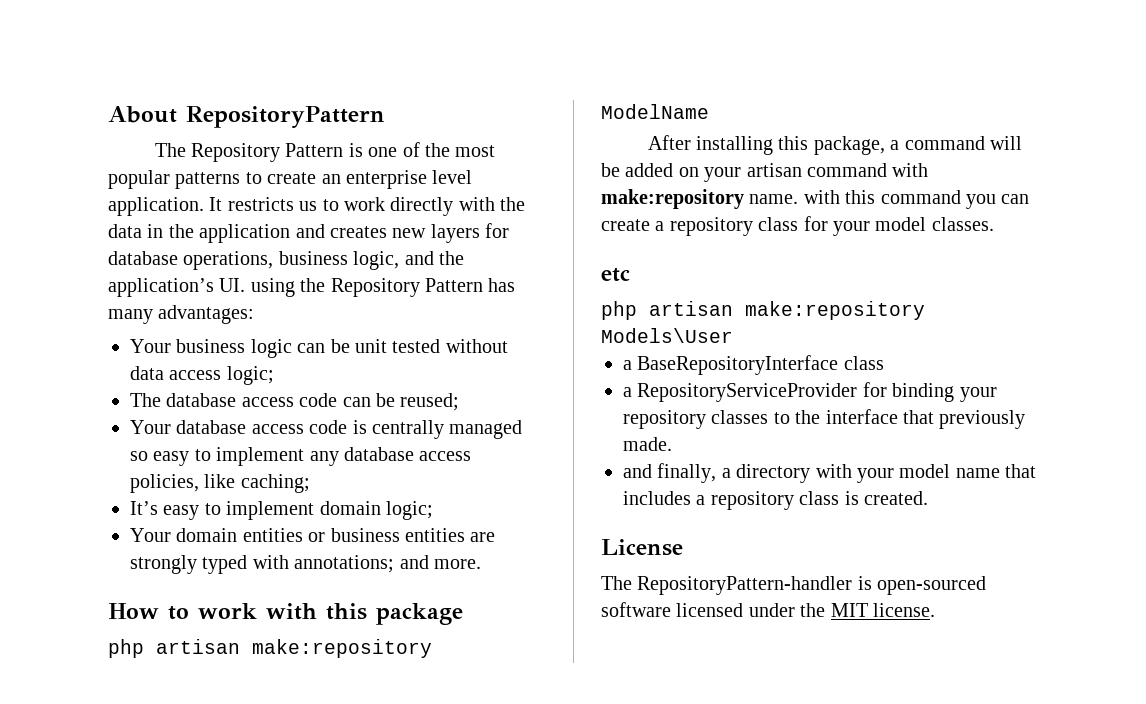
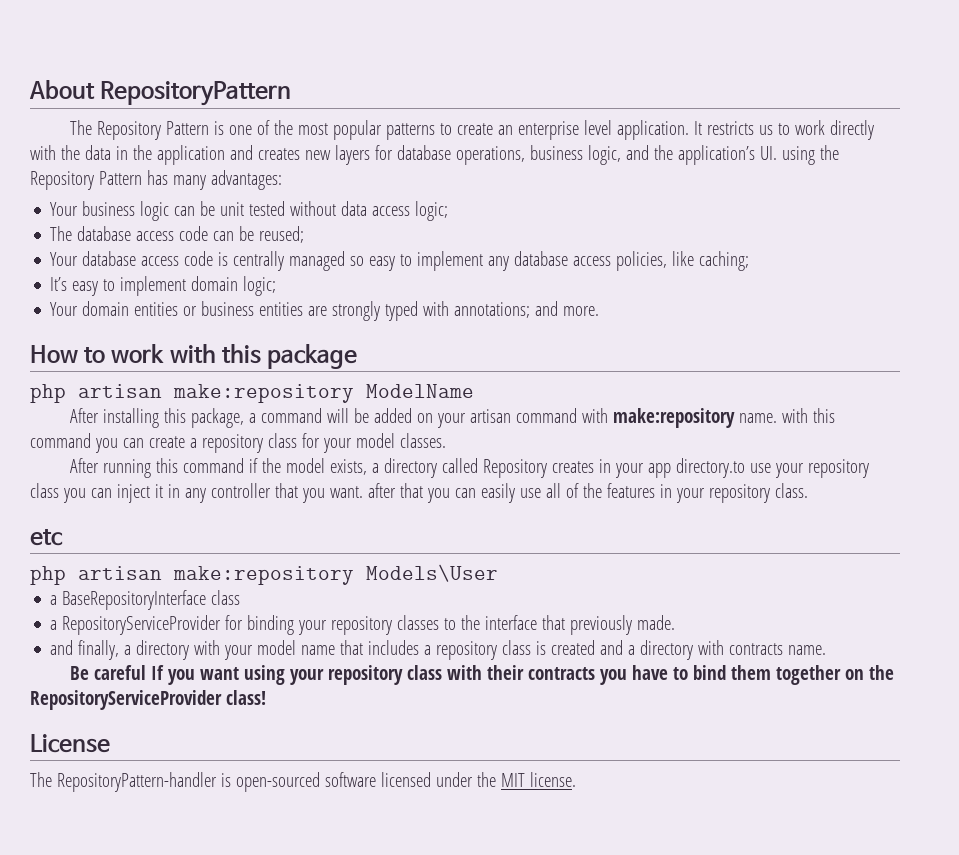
+ After running this command if the model exists, a directory called Repository creates in your app directory.to use your repository class you can inject it in any controller that you want. after that you can easily use all of the features in your repository class.
- and finally, a directory with your model name that includes a repository class is created.
+ and finally, a directory with your model name that includes a repository class is created and a directory with contracts name.
+ Be careful If you want using your repository class with their contracts you have to bind them together on the RepositoryServiceProvider class!

